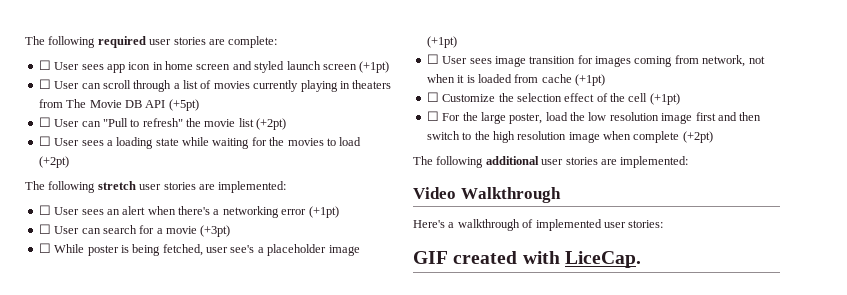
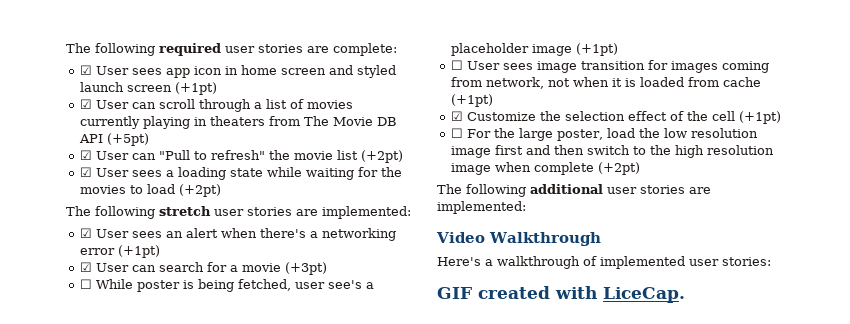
- ☐ User sees app icon in home screen and styled launch screen (+1pt)
+ ☑ User sees app icon in home screen and styled launch screen (+1pt)
- ☐ User can scroll through a list of movies currently playing in theaters from The Movie DB API (+5pt)
+ ☑ User can scroll through a list of movies currently playing in theaters from The Movie DB API (+5pt)
- ☐ User can "Pull to refresh" the movie list (+2pt)
+ ☑ User can "Pull to refresh" the movie list (+2pt)
- ☐ User sees a loading state while waiting for the movies to load (+2pt)
+ ☑ User sees a loading state while waiting for the movies to load (+2pt)
- ☐ User sees an alert when there's a networking error (+1pt)
+ ☑ User sees an alert when there's a networking error (+1pt)
- ☐ User can search for a movie (+3pt)
+ ☑ User can search for a movie (+3pt)
- ☐ Customize the selection effect of the cell (+1pt)
+ ☑ Customize the selection effect of the cell (+1pt)

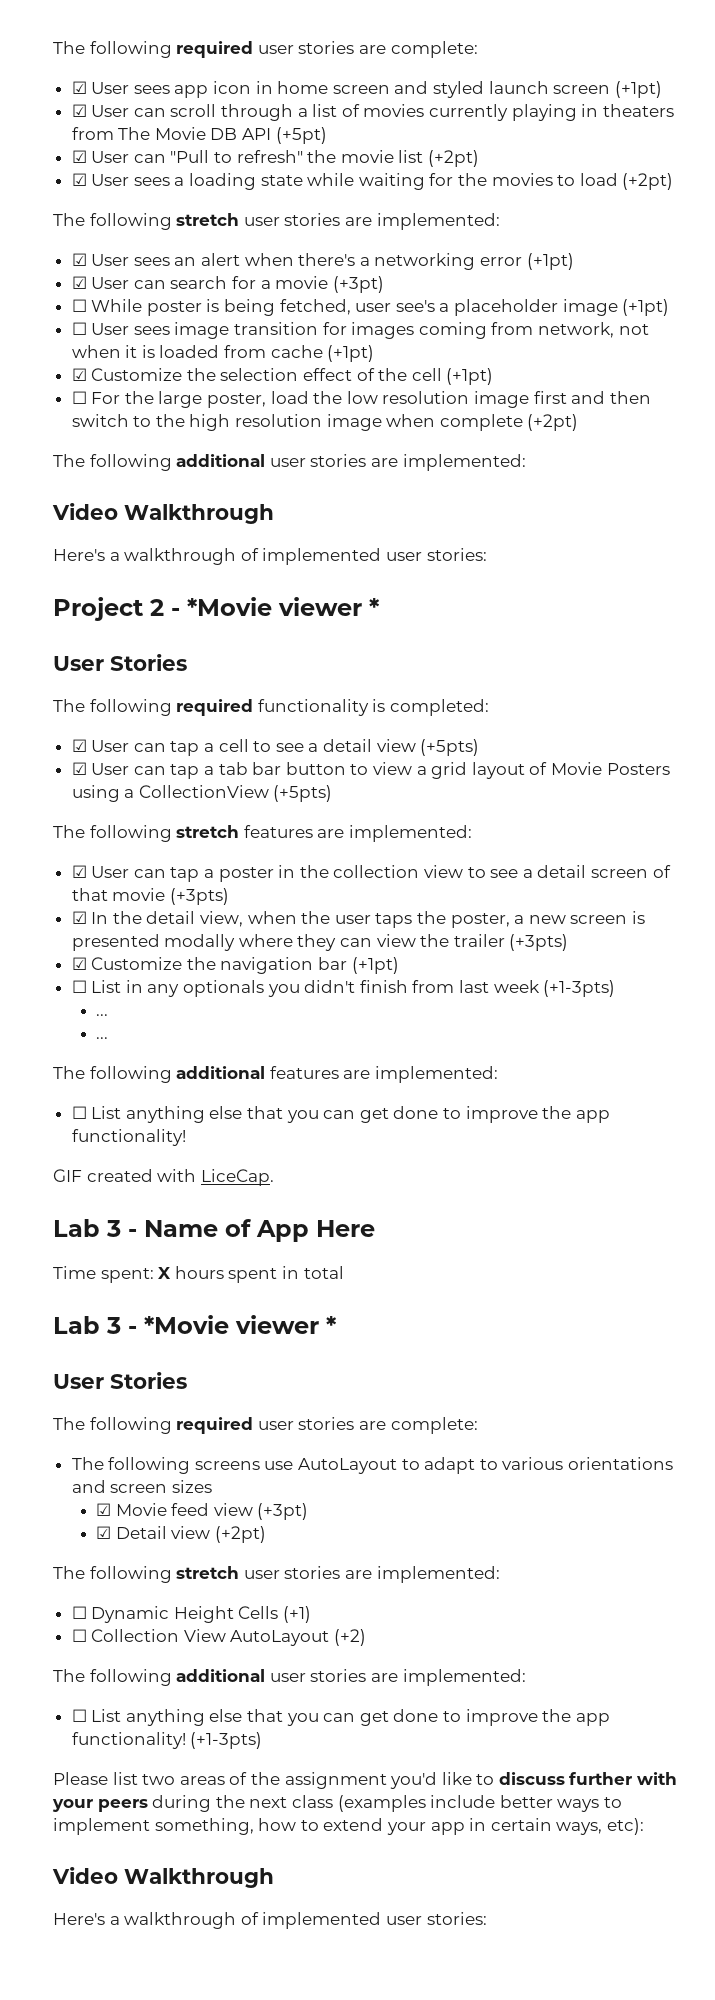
+ Project 2 - *Movie viewer *
+ User Stories
+ The following required functionality is completed:
+ ☑ User can tap a cell to see a detail view (+5pts)
+ ☑ User can tap a tab bar button to view a grid layout of Movie Posters using a CollectionView (+5pts)
+ The following stretch features are implemented:
+ ☑ User can tap a poster in the collection view to see a detail screen of that movie (+3pts)
+ ☑ In the detail view, when the user taps the poster, a new screen is presented modally where they can view the trailer (+3pts)
+ ☑ Customize the navigation bar (+1pt)
+ ☐ List in any optionals you didn't finish from last week (+1-3pts)
+ ...
+ ...
+ The following additional features are implemented:
+ ☐ List anything else that you can get done to improve the app functionality!
  GIF created with LiceCap.
+ Lab 3 - Name of App Here
+ Time spent: X hours spent in total
+ Lab 3 - *Movie viewer *
+ User Stories
+ The following required user stories are complete:
+ The following screens use AutoLayout to adapt to various orientations and screen sizes
+ ☑ Movie feed view (+3pt)
+ ☑ Detail view (+2pt)
+ The following stretch user stories are implemented:
+ ☐ Dynamic Height Cells (+1)
+ ☐ Collection View AutoLayout (+2)
+ The following additional user stories are implemented:
+ ☐ List anything else that you can get done to improve the app functionality! (+1-3pts)
+ Please list two areas of the assignment you'd like to discuss further with your peers during the next class (examples include better ways to implement something, how to extend your app in certain ways, etc):
+ Video Walkthrough
+ Here's a walkthrough of implemented user stories:

